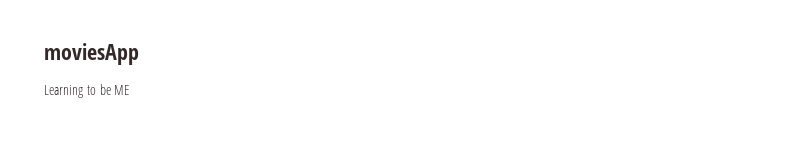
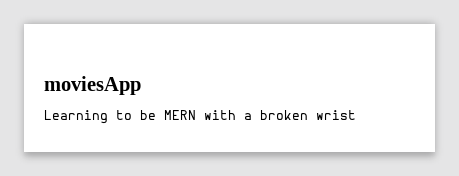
- Learning to be ME
+ Learning to be MERN with a broken wrist

